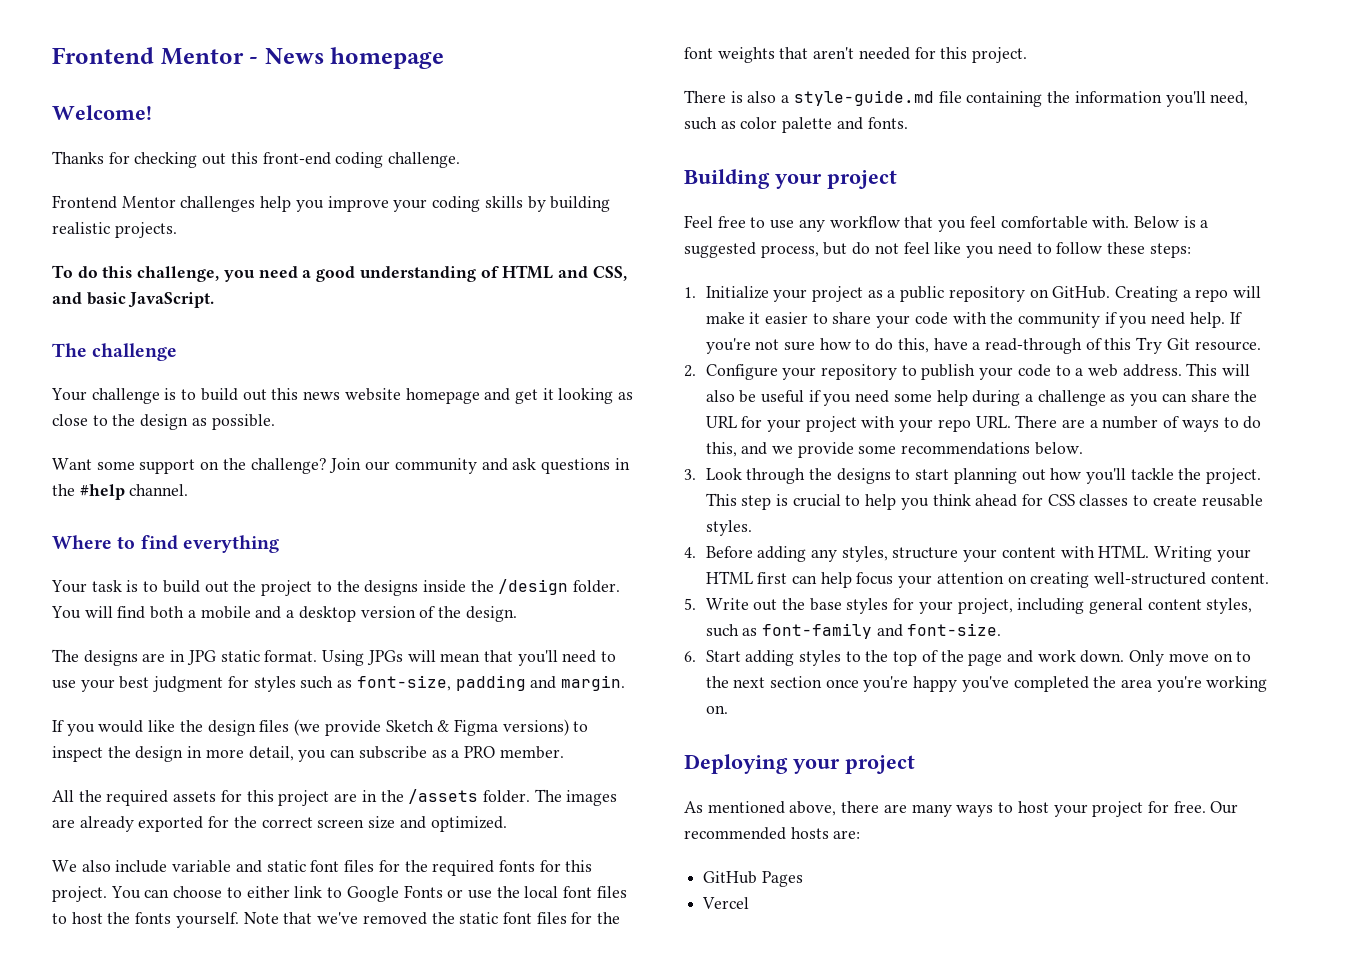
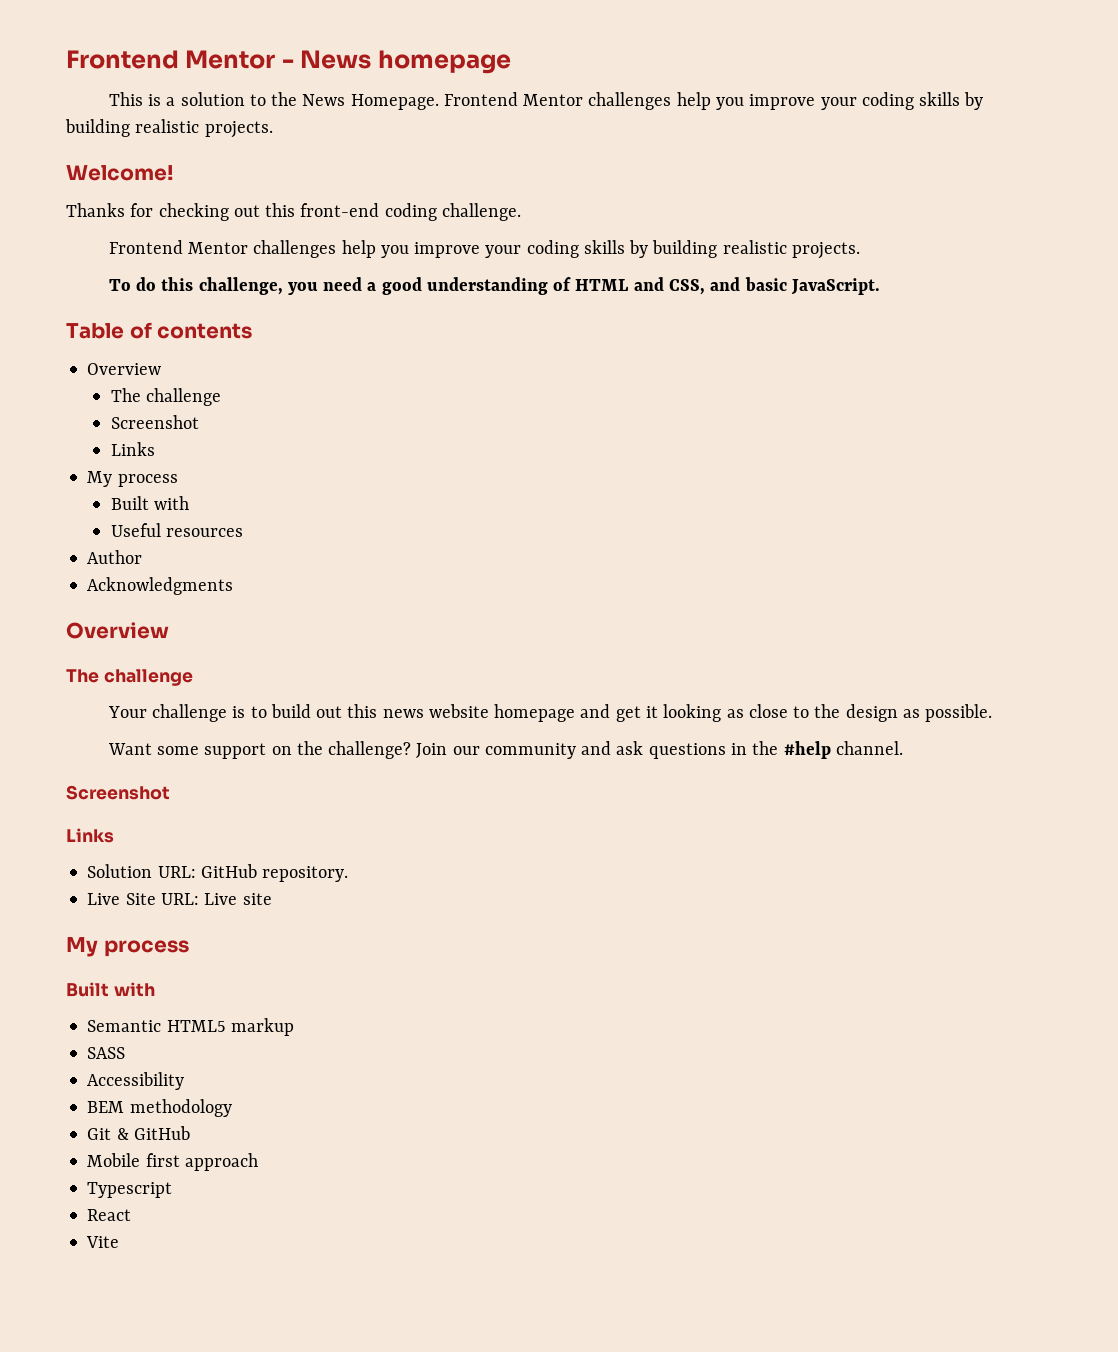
+ This is a solution to the News Homepage. Frontend Mentor challenges help you improve your coding skills by building realistic projects.
+ Table of contents
+ Overview
+ The challenge
+ Screenshot
+ Links
+ My process
+ Built with
+ Useful resources
+ Author
+ Acknowledgments
+ Overview
  Join our community and ask questions in the #help channel.
- Where to find everything
- Your task is to build out the project to the designs inside the /design folder. You will find both a mobile and a desktop version of the design.
- The designs are in JPG static format. Using JPGs will mean that you'll need to use your best judgment for styles such as font-size, padding and margin.
- If you would like the design files (we provide Sketch & Figma versions) to inspect the design in more detail, you can subscribe as a PRO member.
- All the required assets for this project are in the /assets folder. The images are already exported for the correct screen size and optimized.
- We also include variable and static font files for the required fonts for this project. You can choose to either link to Google Fonts or use the local font files to host the fonts yourself. Note that we've removed the static font files for the font weights that aren't needed for this project.
- There is also a style-guide.md file containing the information you'll need, such as color palette and fonts.
- Building your project
- Feel free to use any workflow that you feel comfortable with. Below is a suggested process, but do not feel like you need to follow these steps:
- 1. Initialize your project as a public repository on GitHub. Creating a repo will make it easier to share your code with the community if you need help. If you're not sure how to do this, have a read-through of this Try Git resource.
- 2. Configure your repository to publish your code to a web address. This will also be useful if you need some help during a challenge as you can share the URL for your project with your repo URL. There are a number of ways to do this, and we provide some recommendations below.
- 3. Look through the designs to start planning out how you'll tackle the project. This step is crucial to help you think ahead for CSS classes to create reusable styles.
- 4. Before adding any styles, structure your content with HTML. Writing your HTML first can help focus your attention on creating well-structured content.
- 5. Write out the base styles for your project, including general content styles, such as font-family and font-size.
- 6. Start adding styles to the top of the page and work down. Only move on to the next section once you're happy you've completed the area you're working on.
- Deploying your project
- As mentioned above, there are many ways to host your project for free. Our recommended hosts are:
- GitHub Pages
- Vercel
+ Screenshot
+ Links
+ Solution URL: GitHub repository.
+ Live Site URL: Live site
+ My process
+ Built with
+ Semantic HTML5 markup
+ SASS
+ Accessibility
+ BEM methodology
+ Git & GitHub
+ Mobile first approach
+ Typescript
+ React
+ Vite

